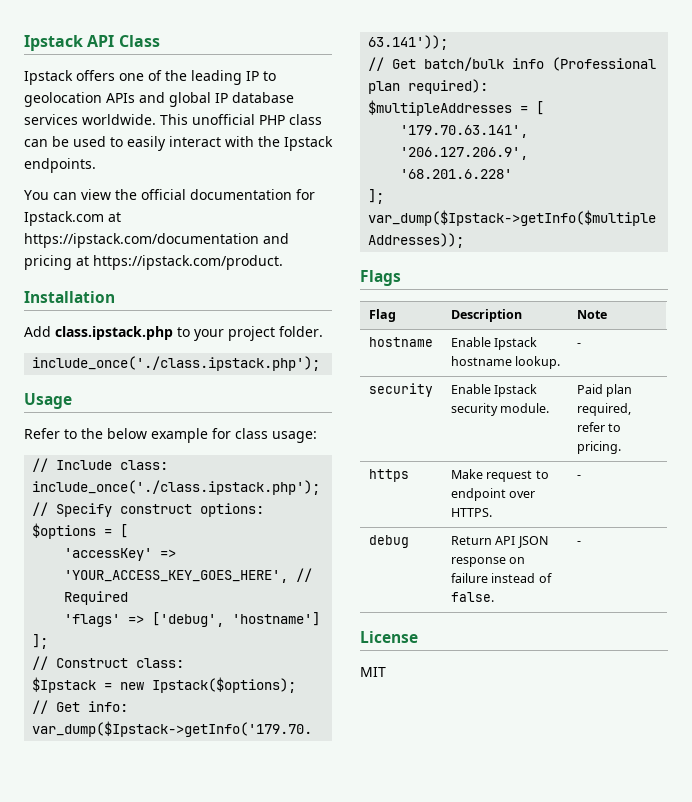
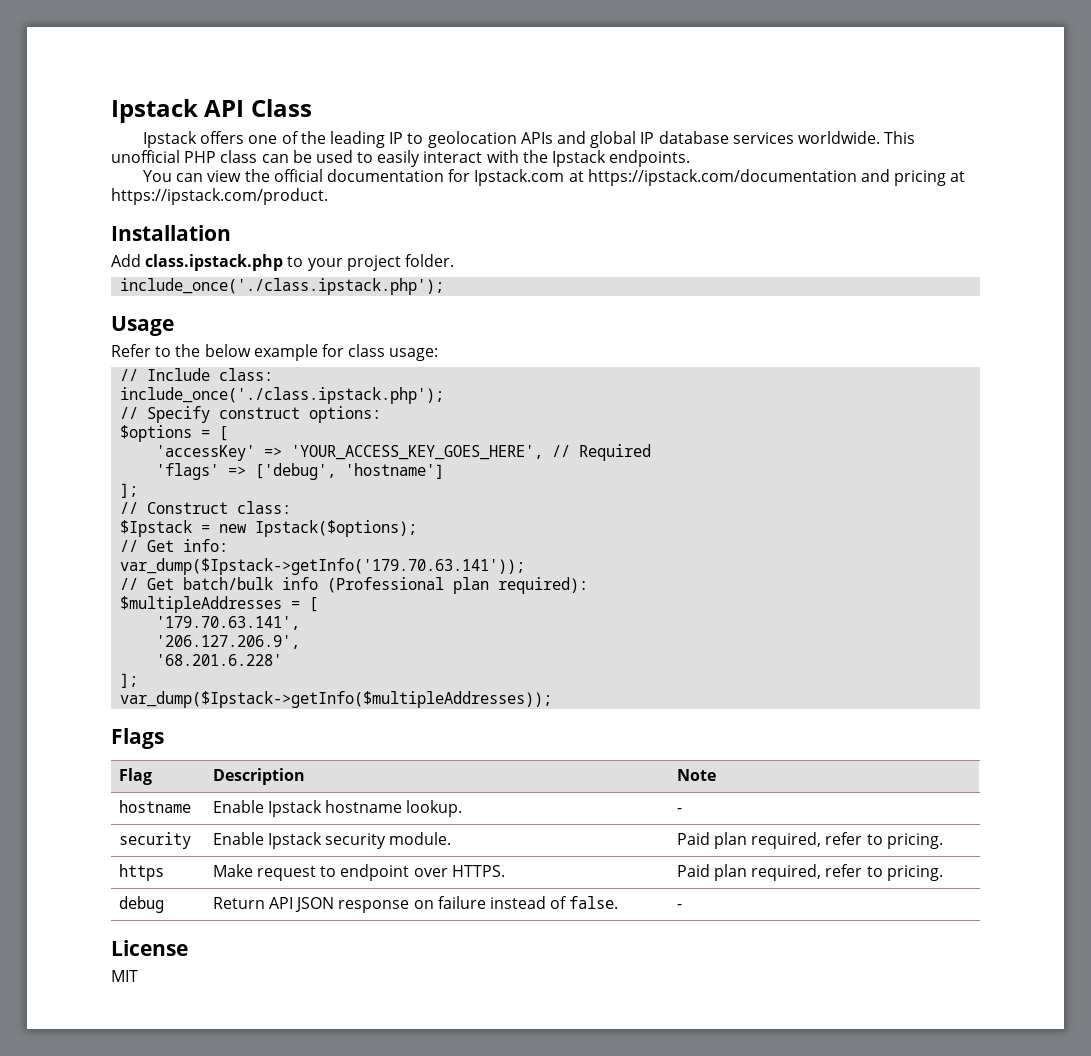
- https | Make request to endpoint over HTTPS. | -
+ https | Make request to endpoint over HTTPS. | Paid plan required, refer to pricing.

